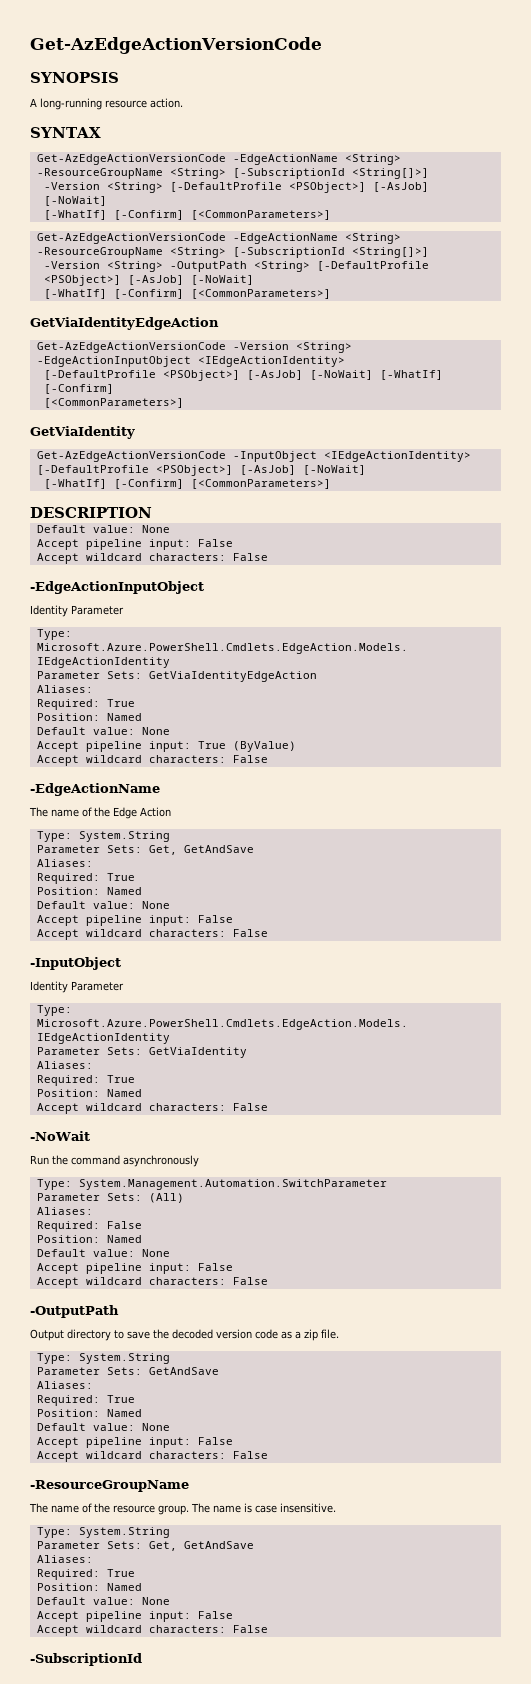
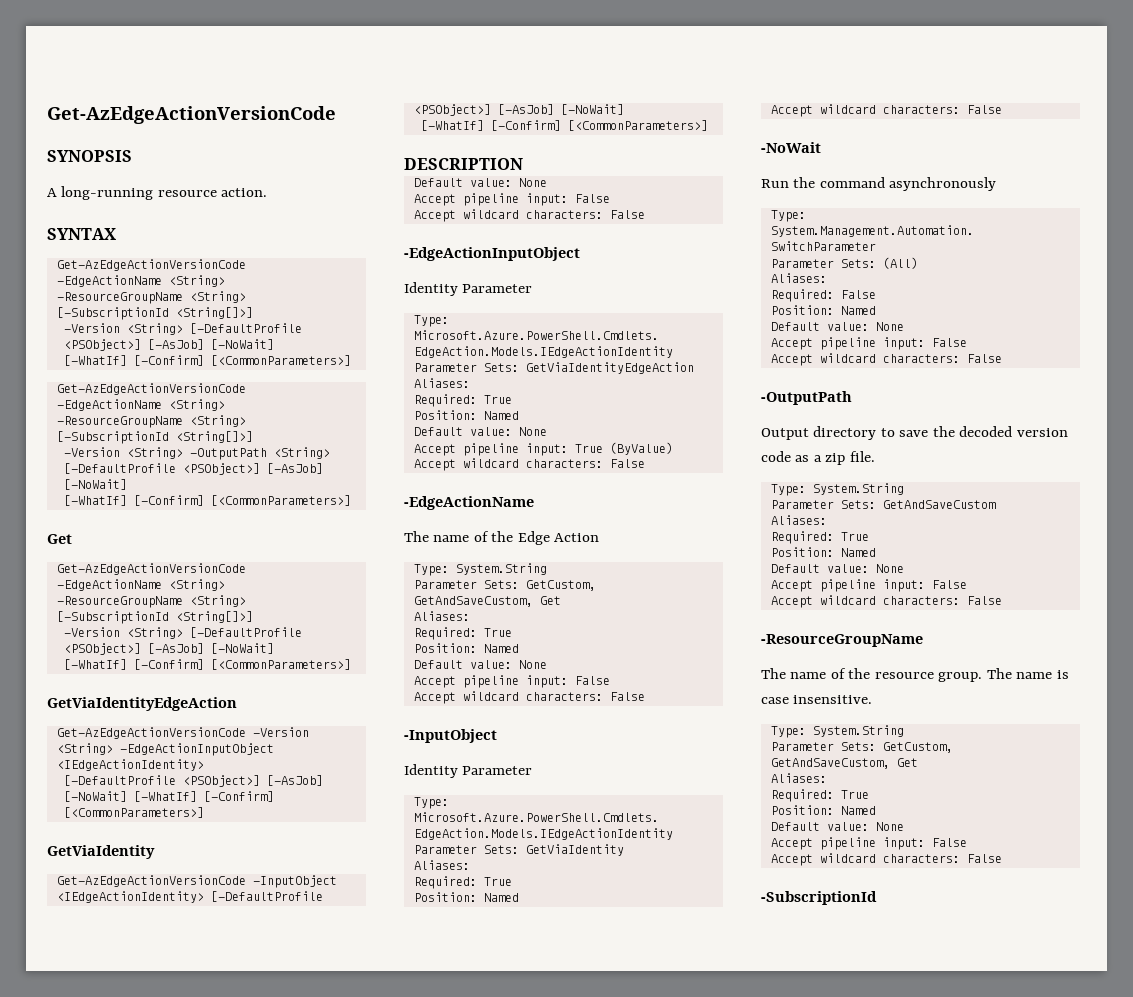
  -Version <String> -OutputPath <String> [-DefaultProfile <PSObject>] [-AsJob] [-NoWait]
+ [-WhatIf] [-Confirm] [<CommonParameters>]
+ Get
+ Get-AzEdgeActionVersionCode -EdgeActionName <String> -ResourceGroupName <String> [-SubscriptionId <String[]>]
+ -Version <String> [-DefaultProfile <PSObject>] [-AsJob] [-NoWait]
  The name of the Edge Action
  Type: System.String
- Parameter Sets: Get, GetAndSave
+ Parameter Sets: GetCustom, GetAndSaveCustom, Get
- Parameter Sets: GetAndSave
+ Parameter Sets: GetAndSaveCustom
  The name is case insensitive.
  Type: System.String
- Parameter Sets: Get, GetAndSave
+ Parameter Sets: GetCustom, GetAndSaveCustom, Get

